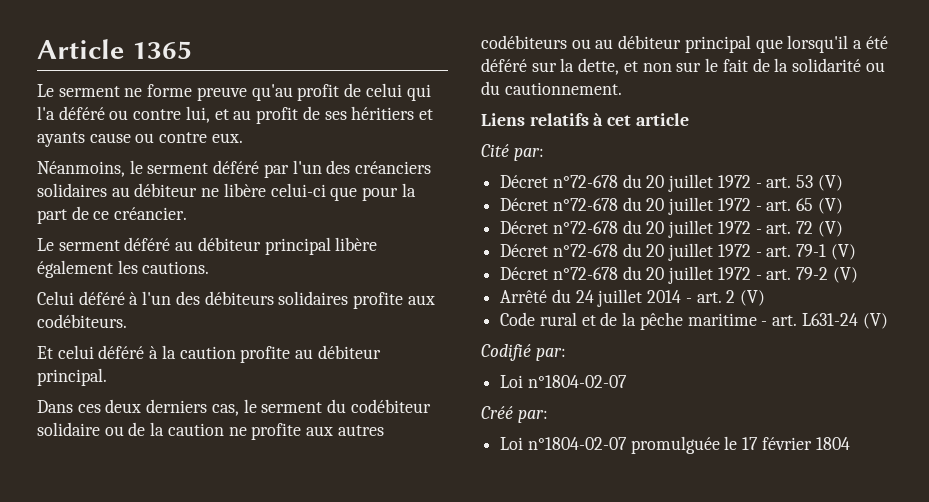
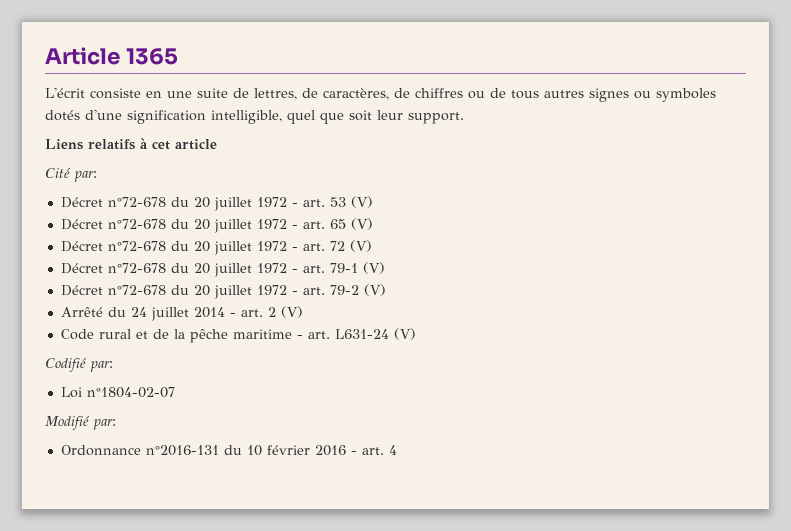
- Le serment ne forme preuve qu'au profit de celui qui l'a déféré ou contre lui, et au profit de ses héritiers et ayants cause ou contre eux.
- Néanmoins, le serment déféré par l'un des créanciers solidaires au débiteur ne libère celui-ci que pour la part de ce créancier.
- Le serment déféré au débiteur principal libère également les cautions.
- Celui déféré à l'un des débiteurs solidaires profite aux codébiteurs.
- Et celui déféré à la caution profite au débiteur principal.
- Dans ces deux derniers cas, le serment du codébiteur solidaire ou de la caution ne profite aux autres codébiteurs ou au débiteur principal que lorsqu'il a été déféré sur la dette, et non sur le fait de la solidarité ou du cautionnement.
+ L'écrit consiste en une suite de lettres, de caractères, de chiffres ou de tous autres signes ou symboles dotés d'une signification intelligible, quel que soit leur support.
- Créé par:
- Loi n°1804-02-07 promulguée le 17 février 1804
+ Modifié par:
+ Ordonnance n°2016-131 du 10 février 2016 - art. 4

